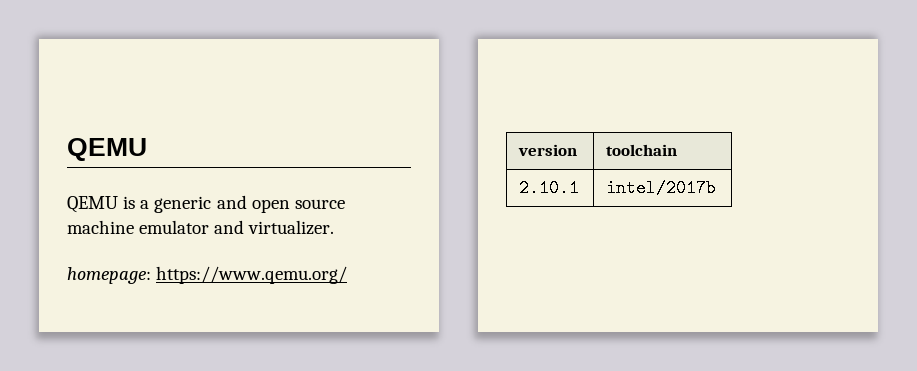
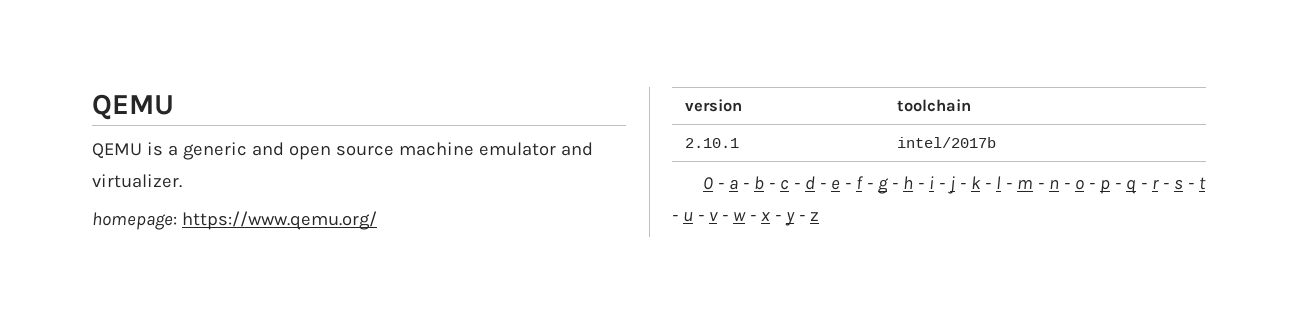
+ 0 - a - b - c - d - e - f - g - h - i - j - k - l - m - n - o - p - q - r - s - t - u - v - w - x - y - z

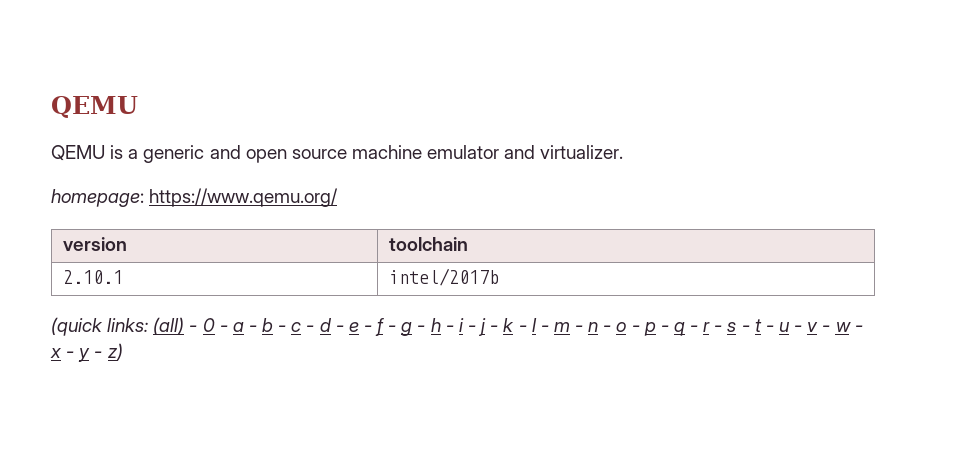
- 0 - a - b - c - d - e - f - g - h - i - j - k - l - m - n - o - p - q - r - s - t - u - v - w - x - y - z
+ (quick links: (all) - 0 - a - b - c - d - e - f - g - h - i - j - k - l - m - n - o - p - q - r - s - t - u - v - w - x - y - z)

